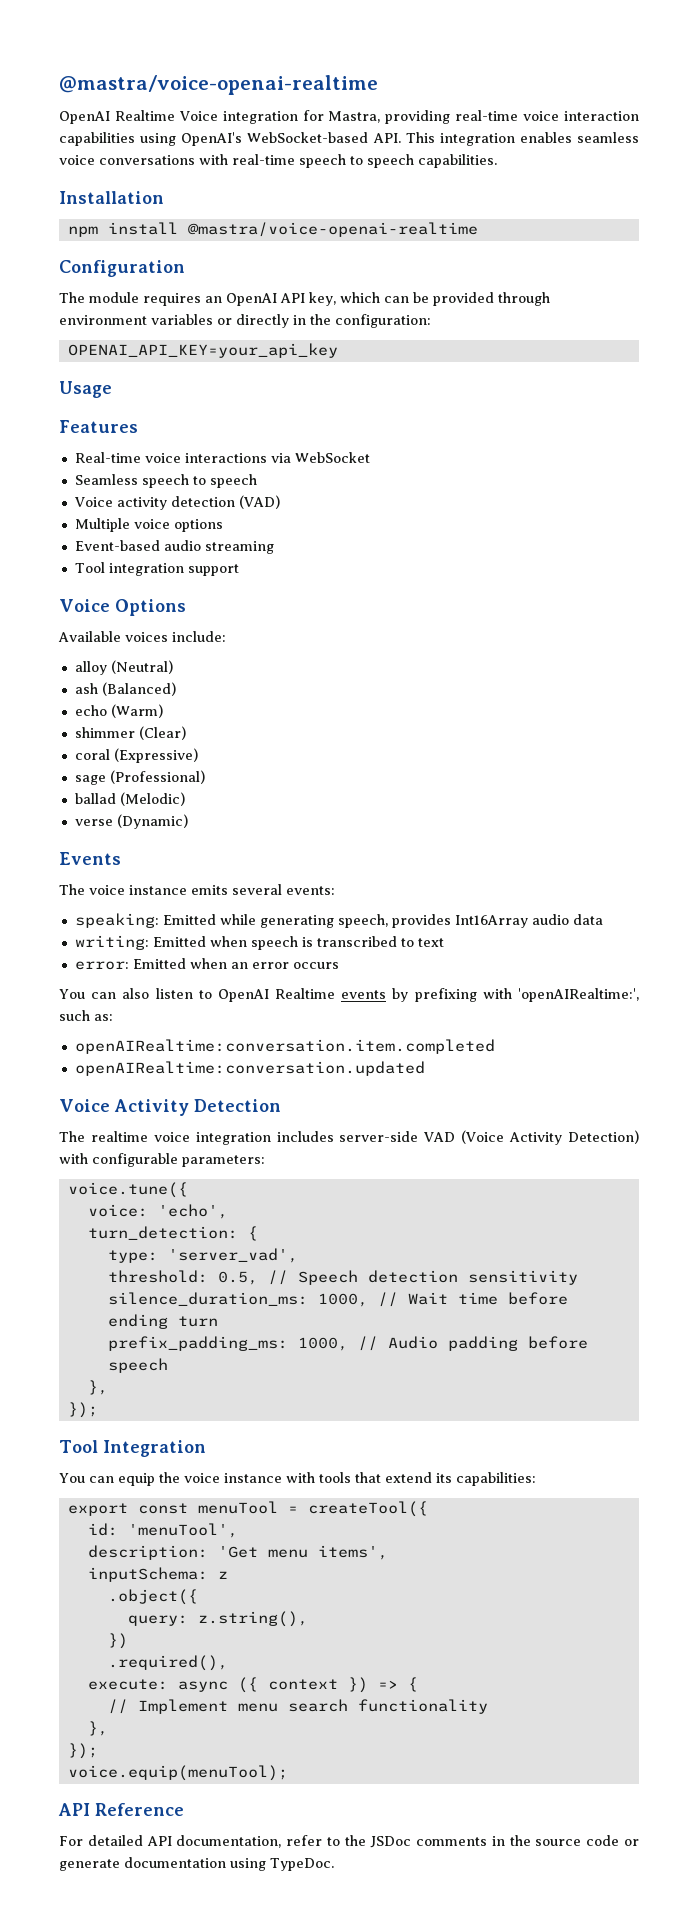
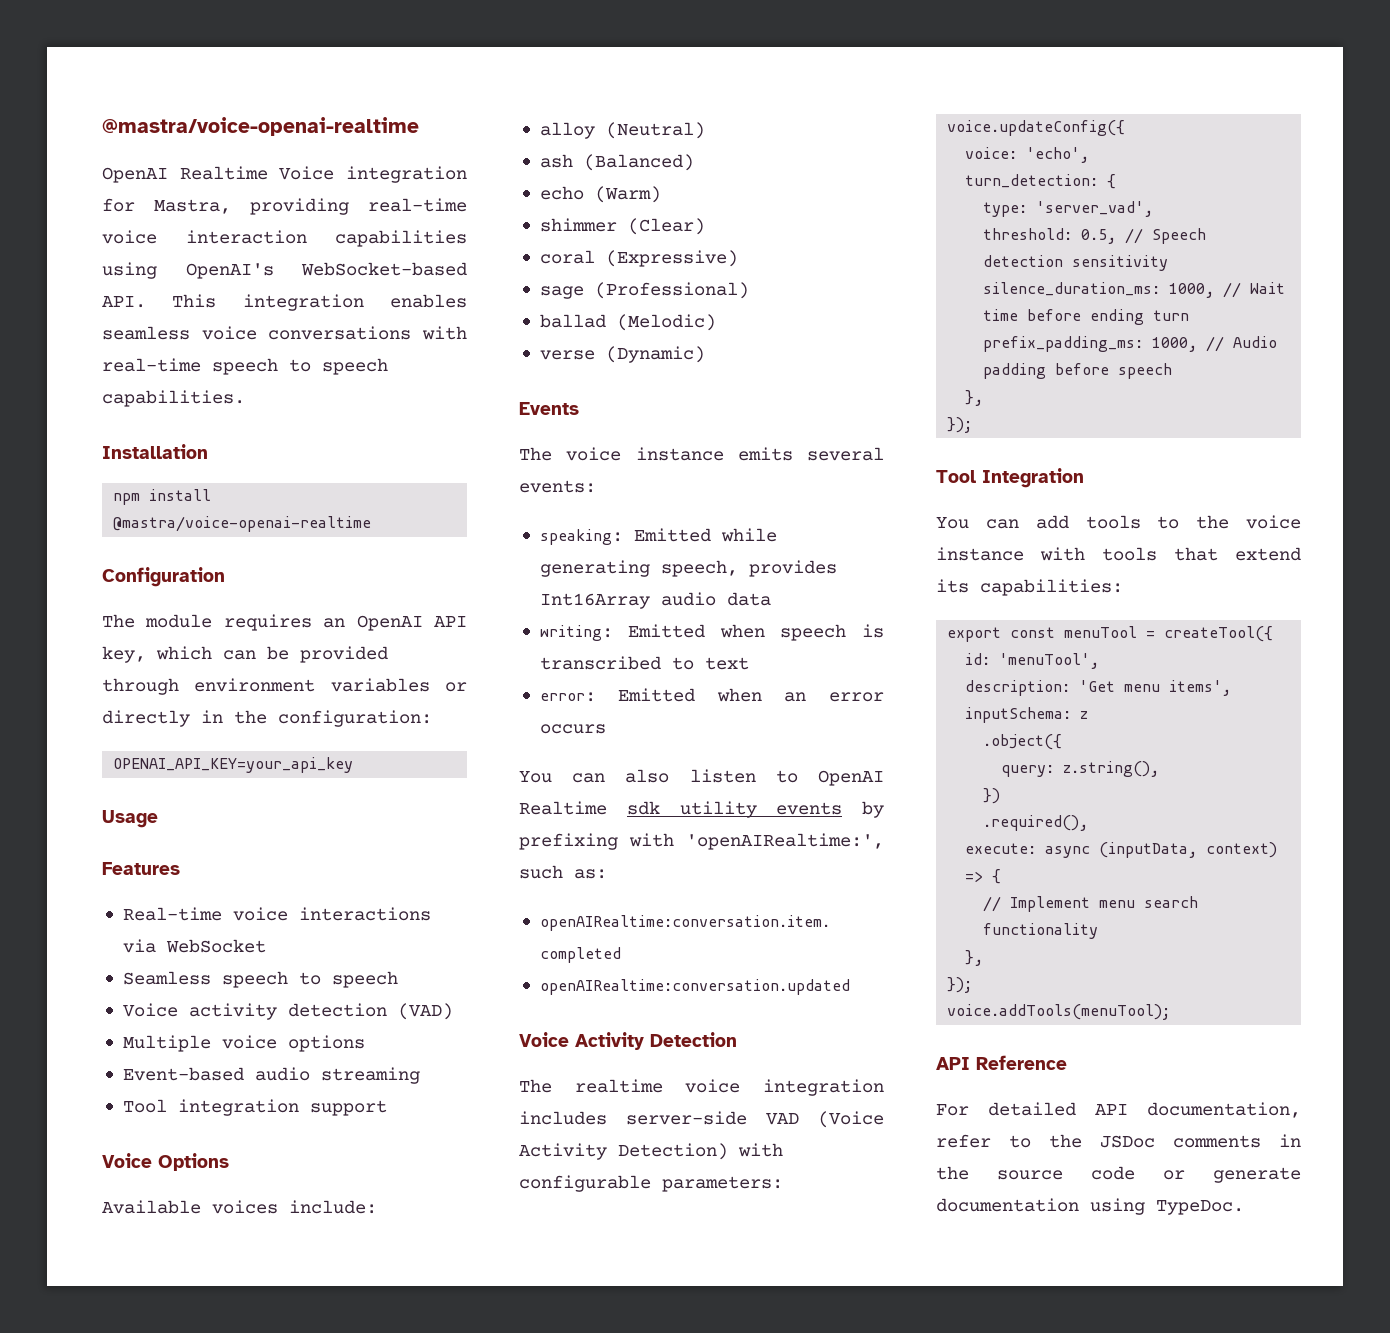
- You can also listen to OpenAI Realtime events by prefixing with 'openAIRealtime:', such as:
+ You can also listen to OpenAI Realtime sdk utility events by prefixing with 'openAIRealtime:', such as:
- voice.tune({
+ voice.updateConfig({
- You can equip the voice instance with tools that extend its capabilities:
+ You can add tools to the voice instance with tools that extend its capabilities:
- execute: async ({ context }) => {
+ execute: async (inputData, context) => {
- voice.equip(menuTool);
+ voice.addTools(menuTool);

